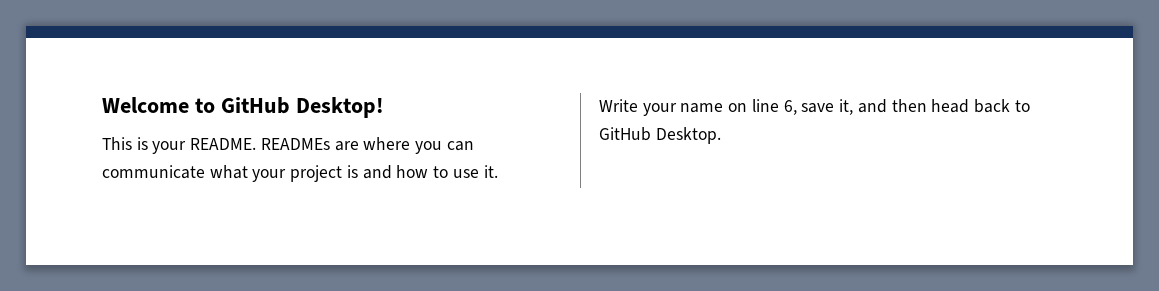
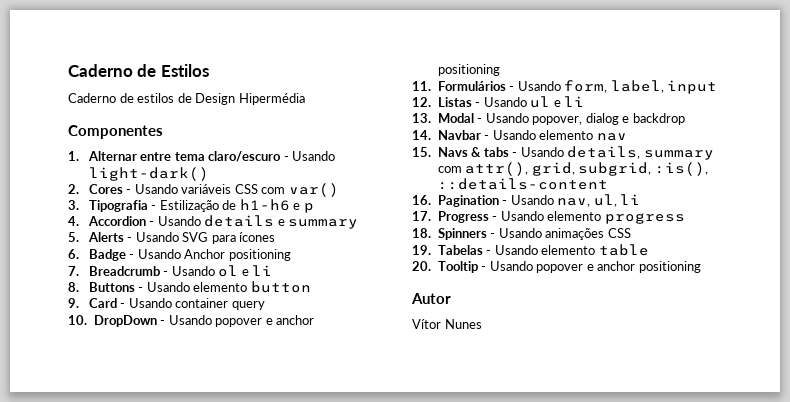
- Welcome to GitHub Desktop!
- This is your README. READMEs are where you can communicate what your project is and how to use it.
- Write your name on line 6, save it, and then head back to GitHub Desktop.
+ Caderno de Estilos
+ Caderno de estilos de Design Hipermédia
+ Componentes
+ 1. Alternar entre tema claro/escuro - Usando light-dark()
+ 2. Cores - Usando variáveis CSS com var()
+ 3. Tipografia - Estilização de h1-h6 e p
+ 4. Accordion - Usando details e summary
+ 5. Alerts - Usando SVG para ícones
+ 6. Badge - Usando Anchor positioning
+ 7. Breadcrumb - Usando ol e li
+ 8. Buttons - Usando elemento button
+ 9. Card - Usando container query
+ 10. DropDown - Usando popover e anchor positioning
+ 11. Formulários - Usando form, label, input
+ 12. Listas - Usando ul e li
+ 13. Modal - Usando popover, dialog e backdrop
+ 14. Navbar - Usando elemento nav
+ 15. Navs & tabs - Usando details, summary com attr(), grid, subgrid, :is(), ::details-content
+ 16. Pagination - Usando nav, ul, li
+ 17. Progress - Usando elemento progress
+ 18. Spinners - Usando animações CSS
+ 19. Tabelas - Usando elemento table
+ 20. Tooltip - Usando popover e anchor positioning
+ Autor
+ Vítor Nunes

